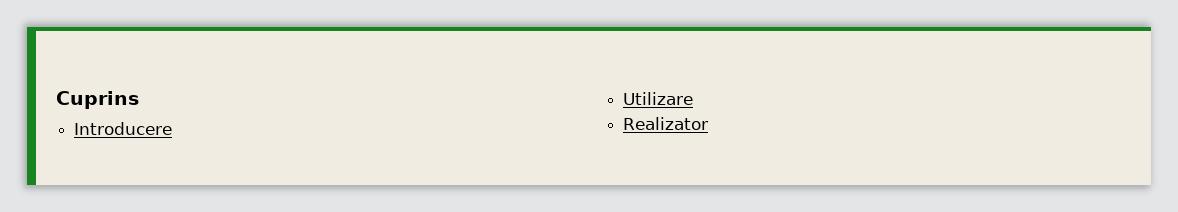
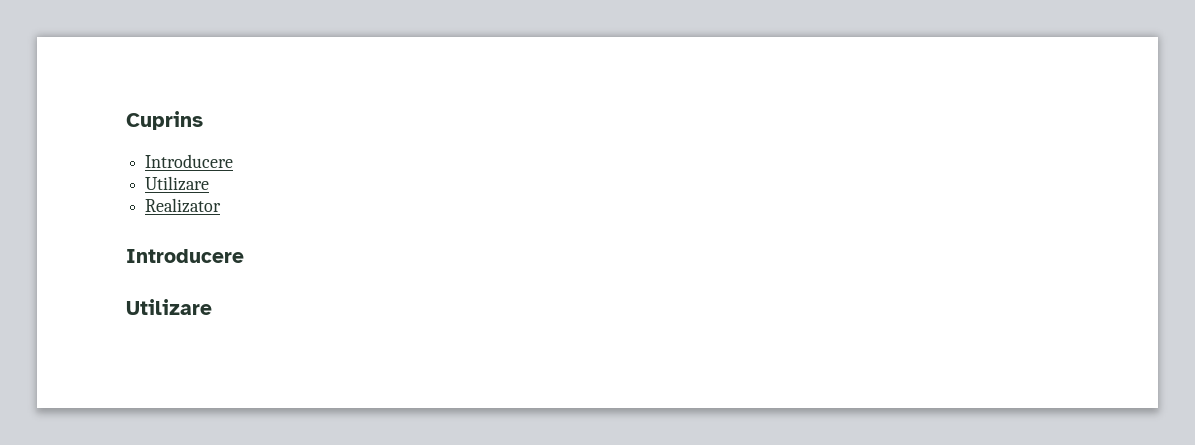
  Realizator
+ Introducere
+ Utilizare

